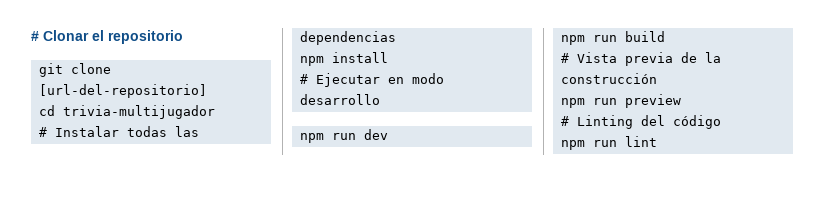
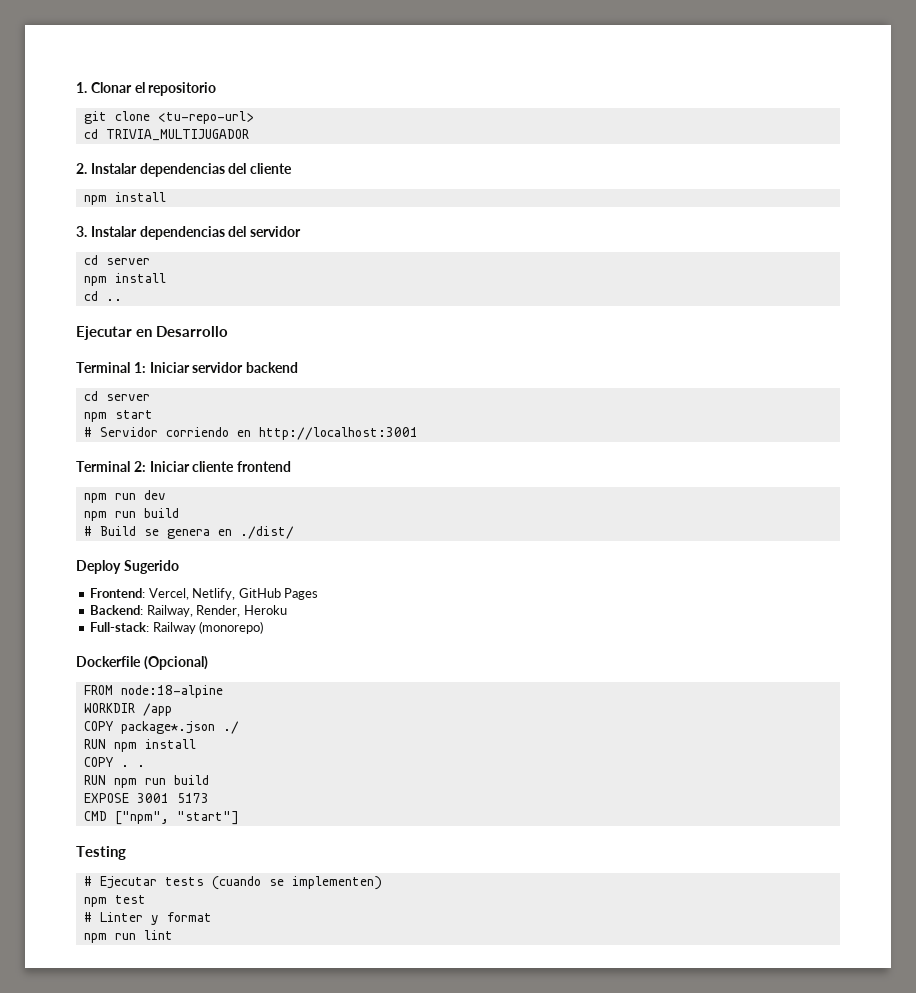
- # Clonar el repositorio
+ 1. Clonar el repositorio
- git clone [url-del-repositorio]
- cd trivia-multijugador
- # Instalar todas las dependencias
+ git clone <tu-repo-url>
+ cd TRIVIA_MULTIJUGADOR
+ 2. Instalar dependencias del cliente
  npm install
- # Ejecutar en modo desarrollo
+ 3. Instalar dependencias del servidor
+ cd server
+ npm install
+ cd ..
+ Ejecutar en Desarrollo
+ Terminal 1: Iniciar servidor backend
+ cd server
+ npm start
+ # Servidor corriendo en http://localhost:3001
+ Terminal 2: Iniciar cliente frontend
- # Vista previa de la construcción
- npm run preview
- # Linting del código
+ # Build se genera en ./dist/
+ Deploy Sugerido
+ Frontend: Vercel, Netlify, GitHub Pages
+ Backend: Railway, Render, Heroku
+ Full-stack: Railway (monorepo)
+ Dockerfile (Opcional)
+ FROM node:18-alpine
+ WORKDIR /app
+ COPY package*.json ./
+ RUN npm install
+ COPY . .
+ RUN npm run build
+ EXPOSE 3001 5173
+ CMD ["npm", "start"]
+ Testing
+ # Ejecutar tests (cuando se implementen)
+ npm test
+ # Linter y format

